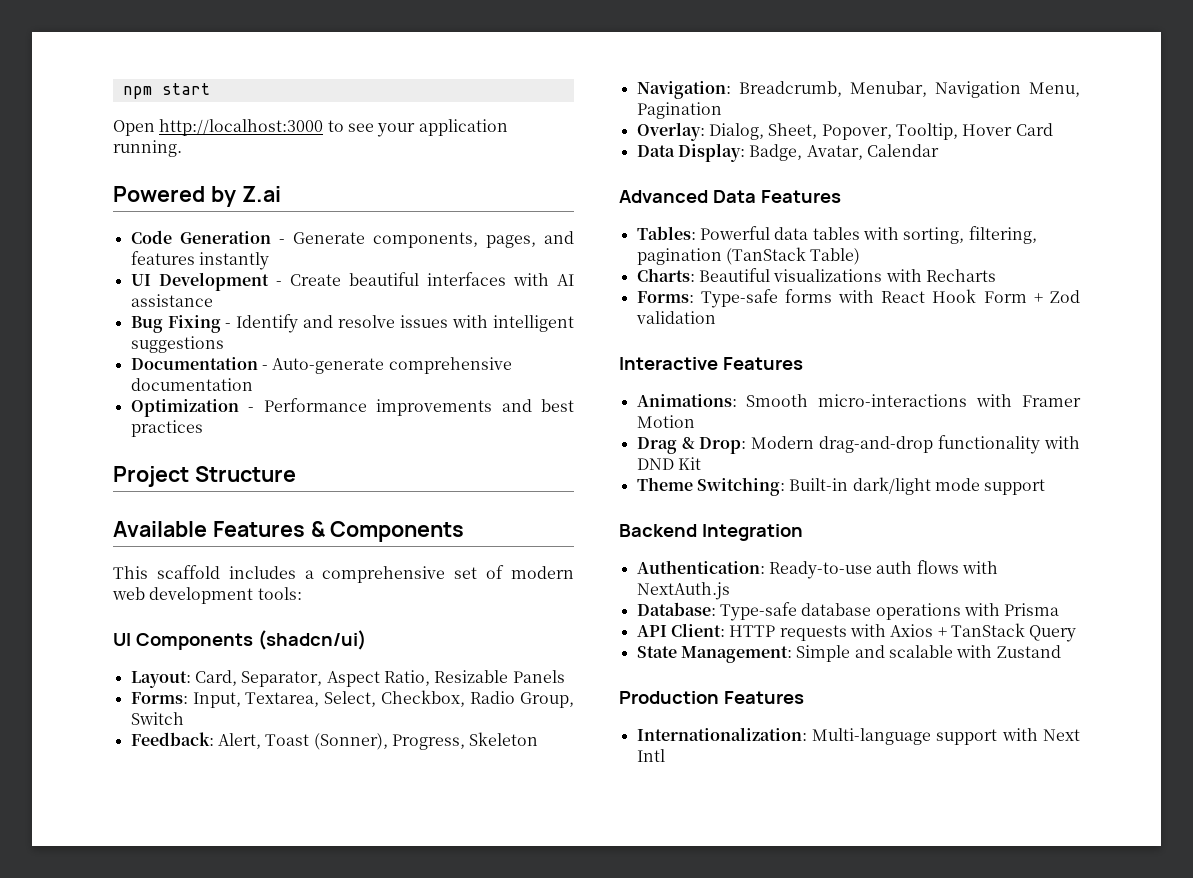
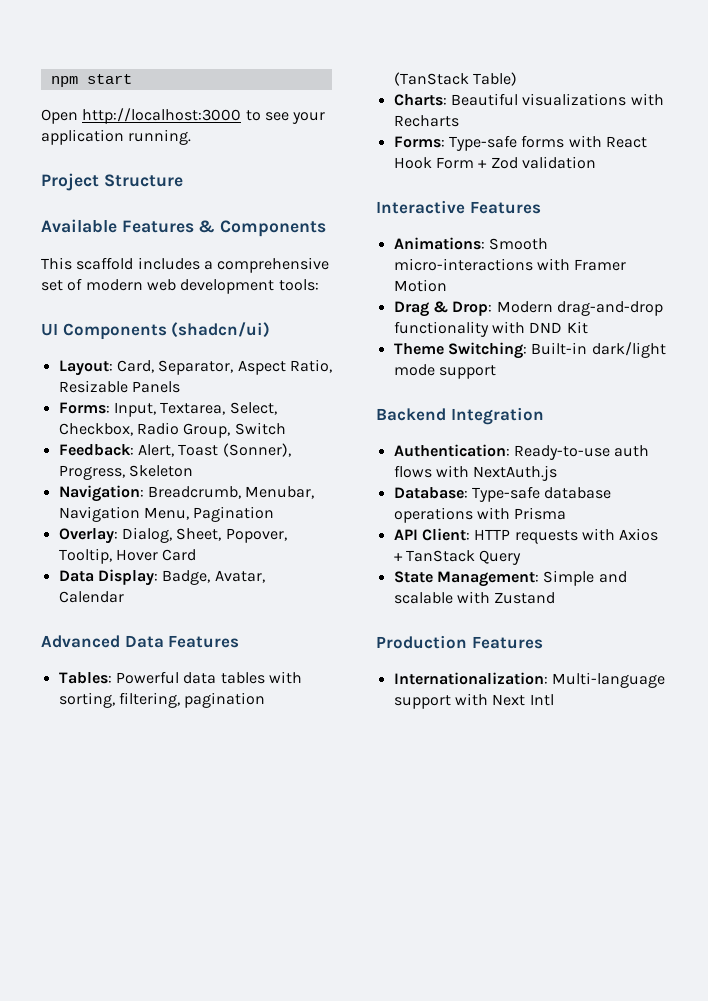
- Powered by Z.ai
- Code Generation - Generate components, pages, and features instantly
- UI Development - Create beautiful interfaces with AI assistance
- Bug Fixing - Identify and resolve issues with intelligent suggestions
- Documentation - Auto-generate comprehensive documentation
- Optimization - Performance improvements and best practices

